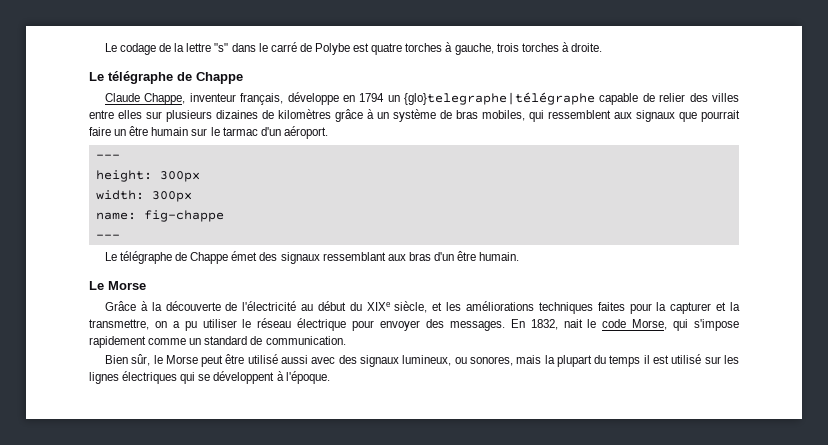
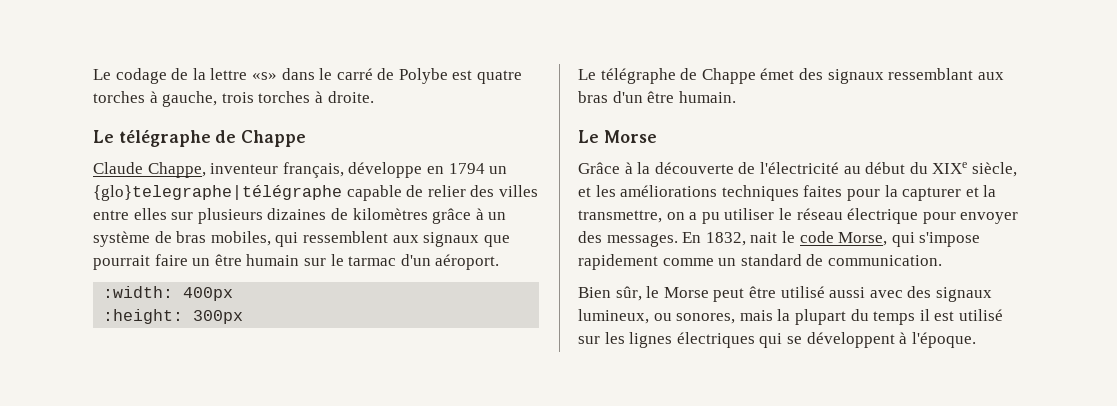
- Le codage de la lettre "s" dans le carré de Polybe est quatre torches à gauche, trois torches à droite.
+ Le codage de la lettre «s» dans le carré de Polybe est quatre torches à gauche, trois torches à droite.
  Claude Chappe, inventeur français, développe en 1794 un {glo}telegraphe|télégraphe capable de relier des villes entre elles sur plusieurs dizaines de kilomètres grâce à un système de bras mobiles, qui ressemblent aux signaux que pourrait faire un être humain sur le tarmac d'un aéroport.
- ---
- height: 300px
- width: 300px
- name: fig-chappe
- ---
+ :width: 400px
+ :height: 300px

